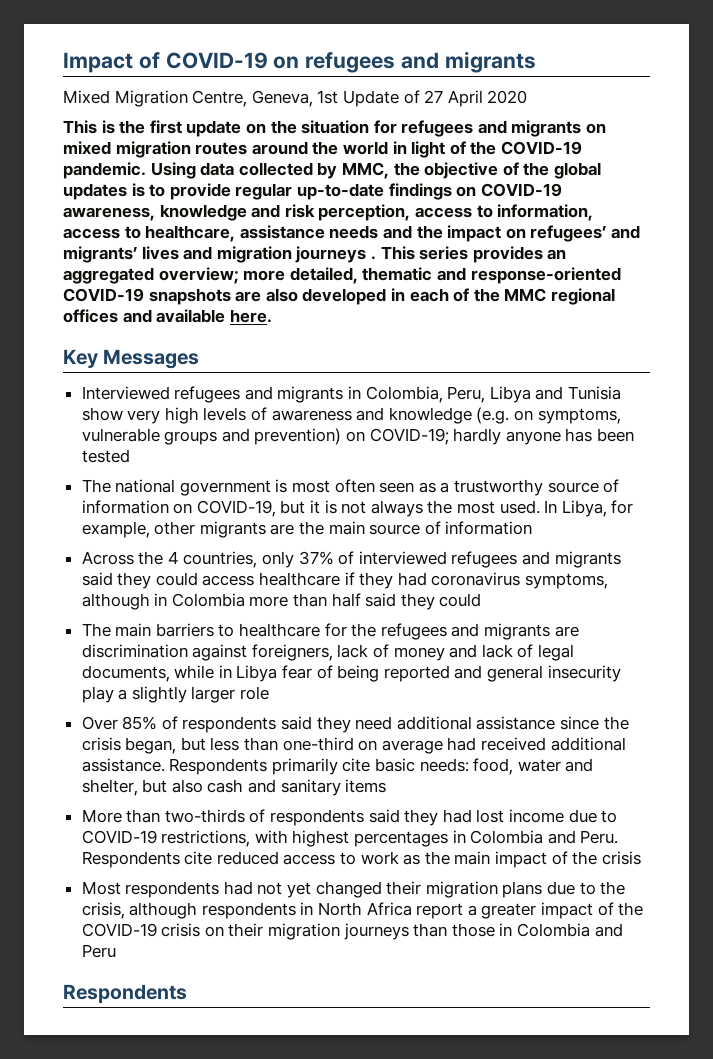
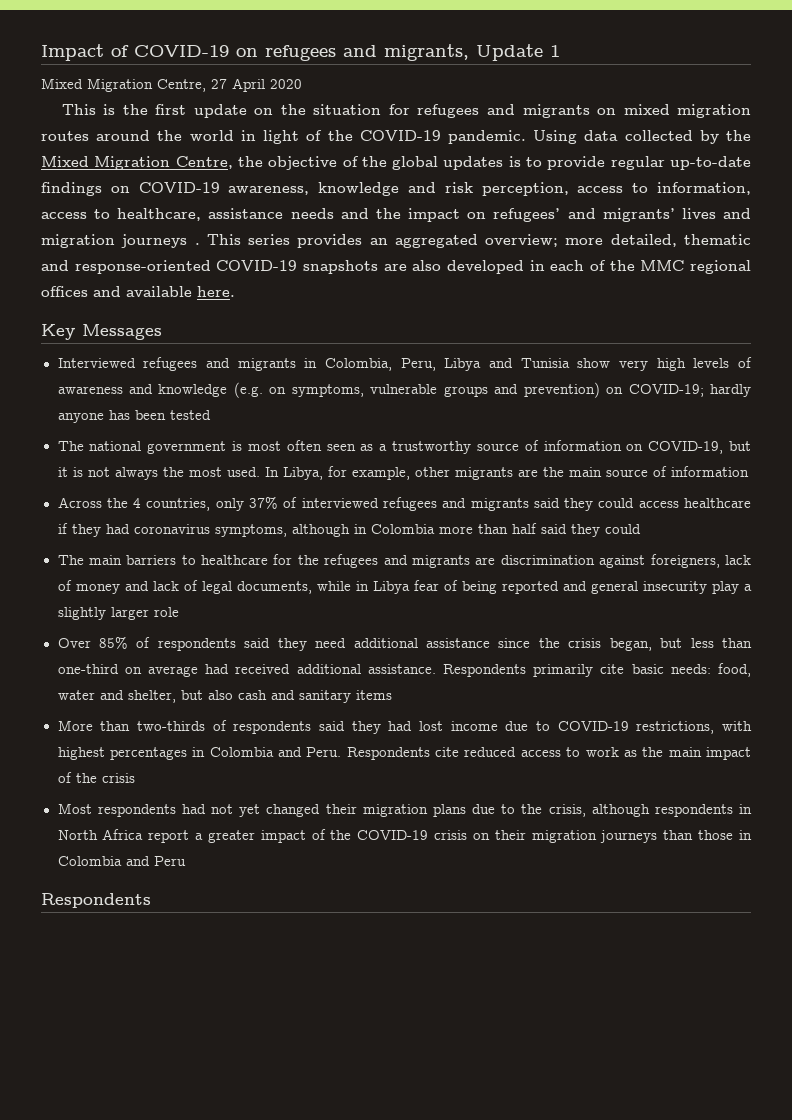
- Impact of COVID-19 on refugees and migrants
- Mixed Migration Centre, Geneva, 1st Update of 27 April 2020
+ Impact of COVID-19 on refugees and migrants, Update 1
+ Mixed Migration Centre, 27 April 2020
- Using data collected by MMC, the objective of the global updates is to provide regular up-to-date findings on COVID-19 awareness, knowledge and risk perception, access to information, access to healthcare, assistance needs and the impact on refugees’ and migrants’ lives and migration journeys .
+ Using data collected by the Mixed Migration Centre, the objective of the global updates is to provide regular up-to-date findings on COVID-19 awareness, knowledge and risk perception, access to information, access to healthcare, assistance needs and the impact on refugees’ and migrants’ lives and migration journeys .

